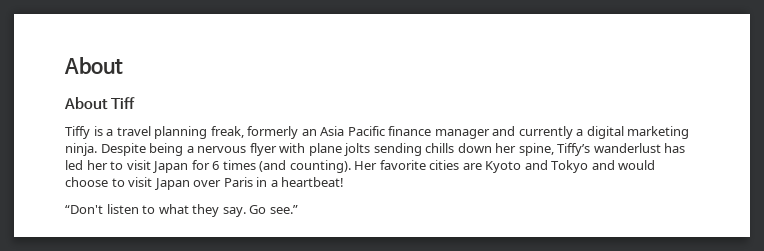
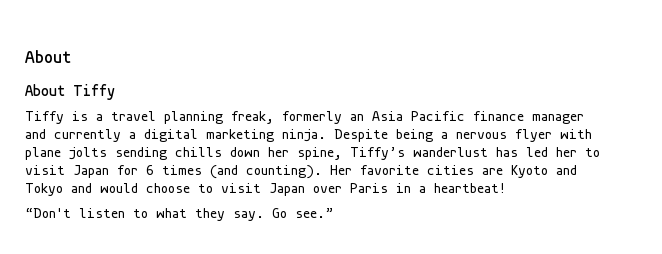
- About Tiff
+ About Tiffy

